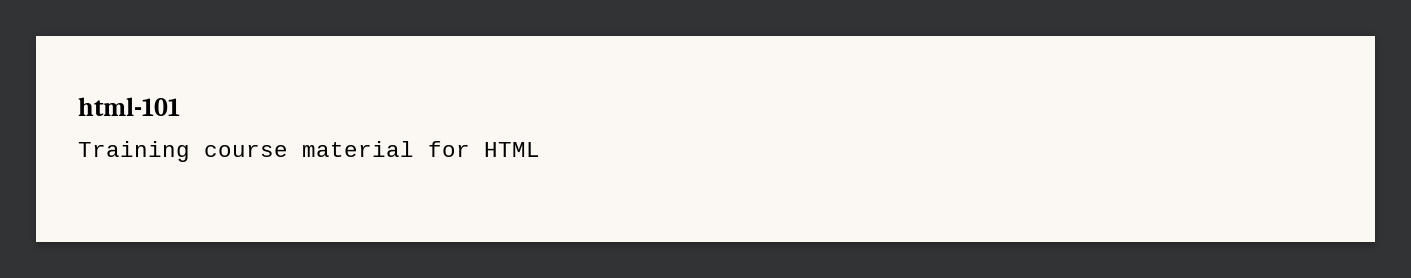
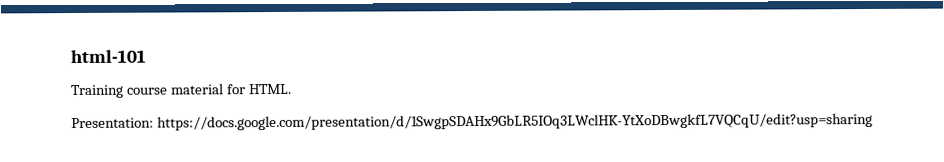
- Training course material for HTML
+ Training course material for HTML.
+ Presentation: https://docs.google.com/presentation/d/1SwgpSDAHx9GbLR5IOq3LWclHK-YtXoDBwgkfL7VQCqU/edit?usp=sharing

